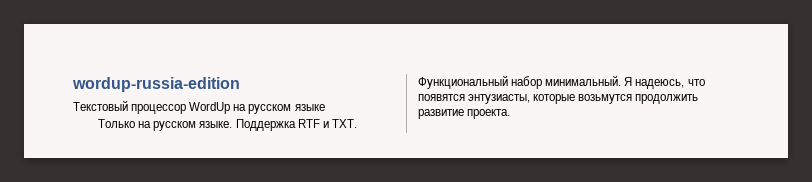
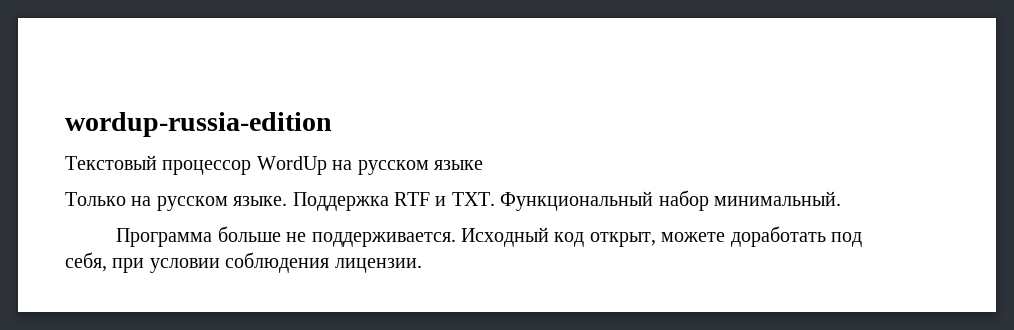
- Поддержка RTF и TXT. Функциональный набор минимальный. Я надеюсь, что появятся энтузиасты, которые возьмутся продолжить развитие проекта.
+ Поддержка RTF и TXT. Функциональный набор минимальный.
+ Программа больше не поддерживается. Исходный код открыт, можете доработать под себя, при условии соблюдения лицензии.

